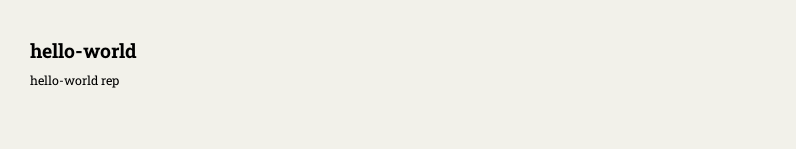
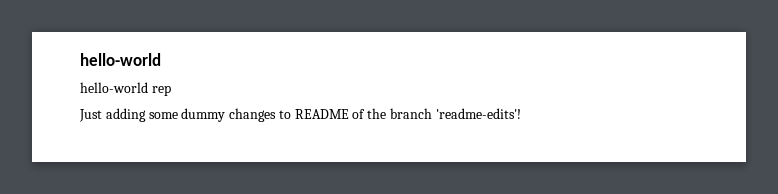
+ Just adding some dummy changes to README of the branch 'readme-edits'!

